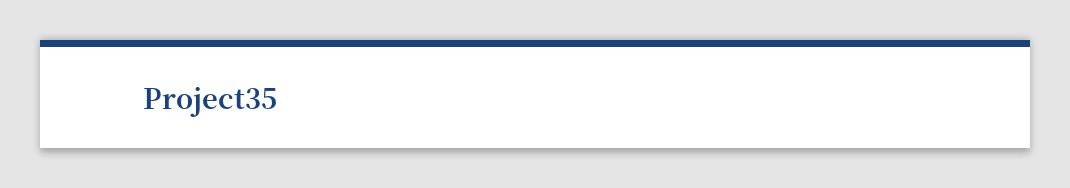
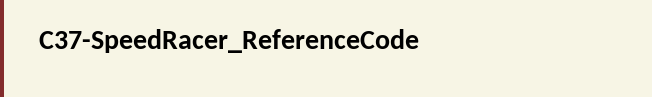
- Project35
+ C37-SpeedRacer_ReferenceCode

